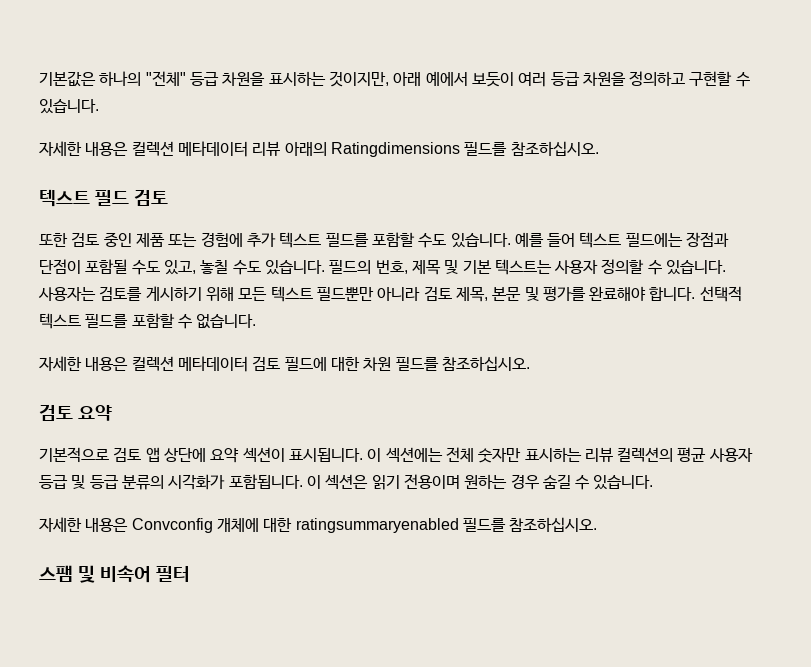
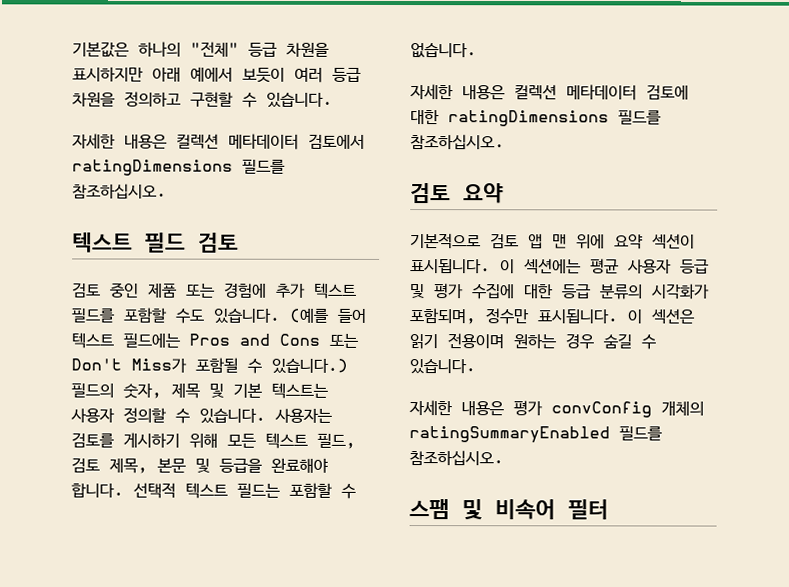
- 기본값은 하나의 "전체" 등급 차원을 표시하는 것이지만, 아래 예에서 보듯이 여러 등급 차원을 정의하고 구현할 수 있습니다.
+ 기본값은 하나의 "전체" 등급 차원을 표시하지만 아래 예에서 보듯이 여러 등급 차원을 정의하고 구현할 수 있습니다.
- 자세한 내용은 컬렉션 메타데이터 리뷰 아래의 Ratingdimensions 필드를 참조하십시오.
+ 자세한 내용은 컬렉션 메타데이터 검토에서 ratingDimensions 필드를 참조하십시오.
- 또한 검토 중인 제품 또는 경험에 추가 텍스트 필드를 포함할 수도 있습니다.
+ 검토 중인 제품 또는 경험에 추가 텍스트 필드를 포함할 수도 있습니다.
- 예를 들어 텍스트 필드에는 장점과 단점이 포함될 수도 있고, 놓칠 수도 있습니다. 필드의 번호, 제목 및 기본 텍스트는 사용자 정의할 수 있습니다.
+ (예를 들어 텍스트 필드에는 Pros and Cons 또는 Don't Miss가 포함될 수 있습니다.) 필드의 숫자, 제목 및 기본 텍스트는 사용자 정의할 수 있습니다.
- 사용자는 검토를 게시하기 위해 모든 텍스트 필드뿐만 아니라 검토 제목, 본문 및 평가를 완료해야 합니다.
+ 사용자는 검토를 게시하기 위해 모든 텍스트 필드, 검토 제목, 본문 및 등급을 완료해야 합니다.
- 선택적 텍스트 필드를 포함할 수 없습니다.
+ 선택적 텍스트 필드는 포함할 수 없습니다.
- 자세한 내용은 컬렉션 메타데이터 검토 필드에 대한 차원 필드를 참조하십시오.
+ 자세한 내용은 컬렉션 메타데이터 검토에 대한 ratingDimensions 필드를 참조하십시오.
- 기본적으로 검토 앱 상단에 요약 섹션이 표시됩니다.
+ 기본적으로 검토 앱 맨 위에 요약 섹션이 표시됩니다.
- 이 섹션에는 전체 숫자만 표시하는 리뷰 컬렉션의 평균 사용자 등급 및 등급 분류의 시각화가 포함됩니다.
+ 이 섹션에는 평균 사용자 등급 및 평가 수집에 대한 등급 분류의 시각화가 포함되며, 정수만 표시됩니다.
- 자세한 내용은 Convconfig 개체에 대한 ratingsummaryenabled 필드를 참조하십시오.
+ 자세한 내용은 평가 convConfig 개체의 ratingSummaryEnabled 필드를 참조하십시오.

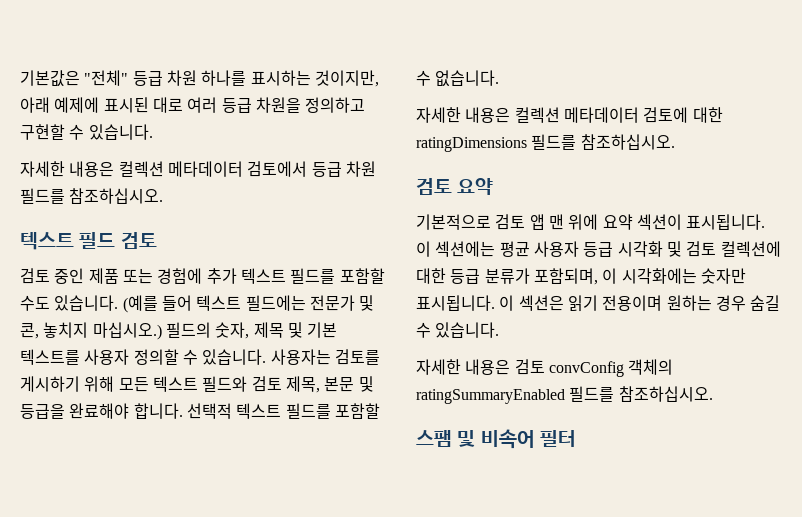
- 기본값은 하나의 "전체" 등급 차원을 표시하지만 아래 예에서 보듯이 여러 등급 차원을 정의하고 구현할 수 있습니다.
+ 기본값은 "전체" 등급 차원 하나를 표시하는 것이지만, 아래 예제에 표시된 대로 여러 등급 차원을 정의하고 구현할 수 있습니다.
- 자세한 내용은 컬렉션 메타데이터 검토에서 ratingDimensions 필드를 참조하십시오.
+ 자세한 내용은 컬렉션 메타데이터 검토에서 등급 차원 필드를 참조하십시오.
- (예를 들어 텍스트 필드에는 Pros and Cons 또는 Don't Miss가 포함될 수 있습니다.)
+ (예를 들어 텍스트 필드에는 전문가 및 콘, 놓치지 마십시오.)
- 필드의 숫자, 제목 및 기본 텍스트는 사용자 정의할 수 있습니다.
+ 필드의 숫자, 제목 및 기본 텍스트를 사용자 정의할 수 있습니다.
- 사용자는 검토를 게시하기 위해 모든 텍스트 필드, 검토 제목, 본문 및 등급을 완료해야 합니다.
+ 사용자는 검토를 게시하기 위해 모든 텍스트 필드와 검토 제목, 본문 및 등급을 완료해야 합니다.
- 선택적 텍스트 필드는 포함할 수 없습니다.
+ 선택적 텍스트 필드를 포함할 수 없습니다.
- 이 섹션에는 평균 사용자 등급 및 평가 수집에 대한 등급 분류의 시각화가 포함되며, 정수만 표시됩니다.
+ 이 섹션에는 평균 사용자 등급 시각화 및 검토 컬렉션에 대한 등급 분류가 포함되며, 이 시각화에는 숫자만 표시됩니다.
- 자세한 내용은 평가 convConfig 개체의 ratingSummaryEnabled 필드를 참조하십시오.
+ 자세한 내용은 검토 convConfig 객체의 ratingSummaryEnabled 필드를 참조하십시오.

